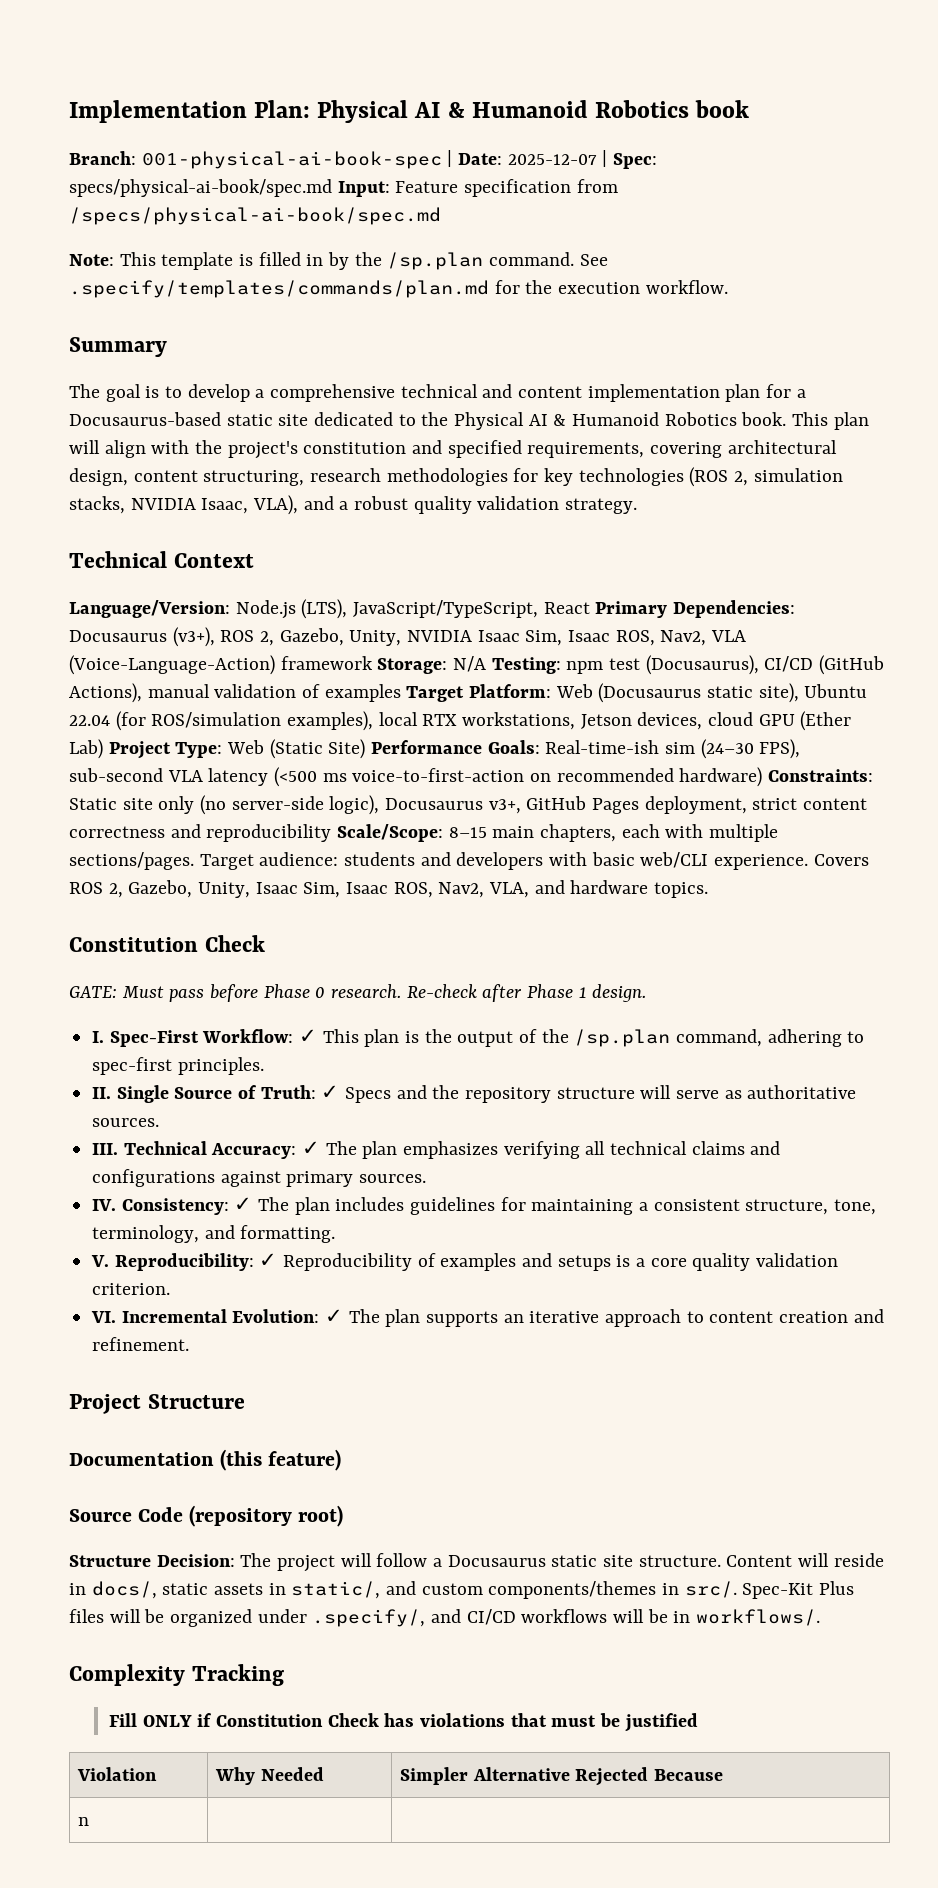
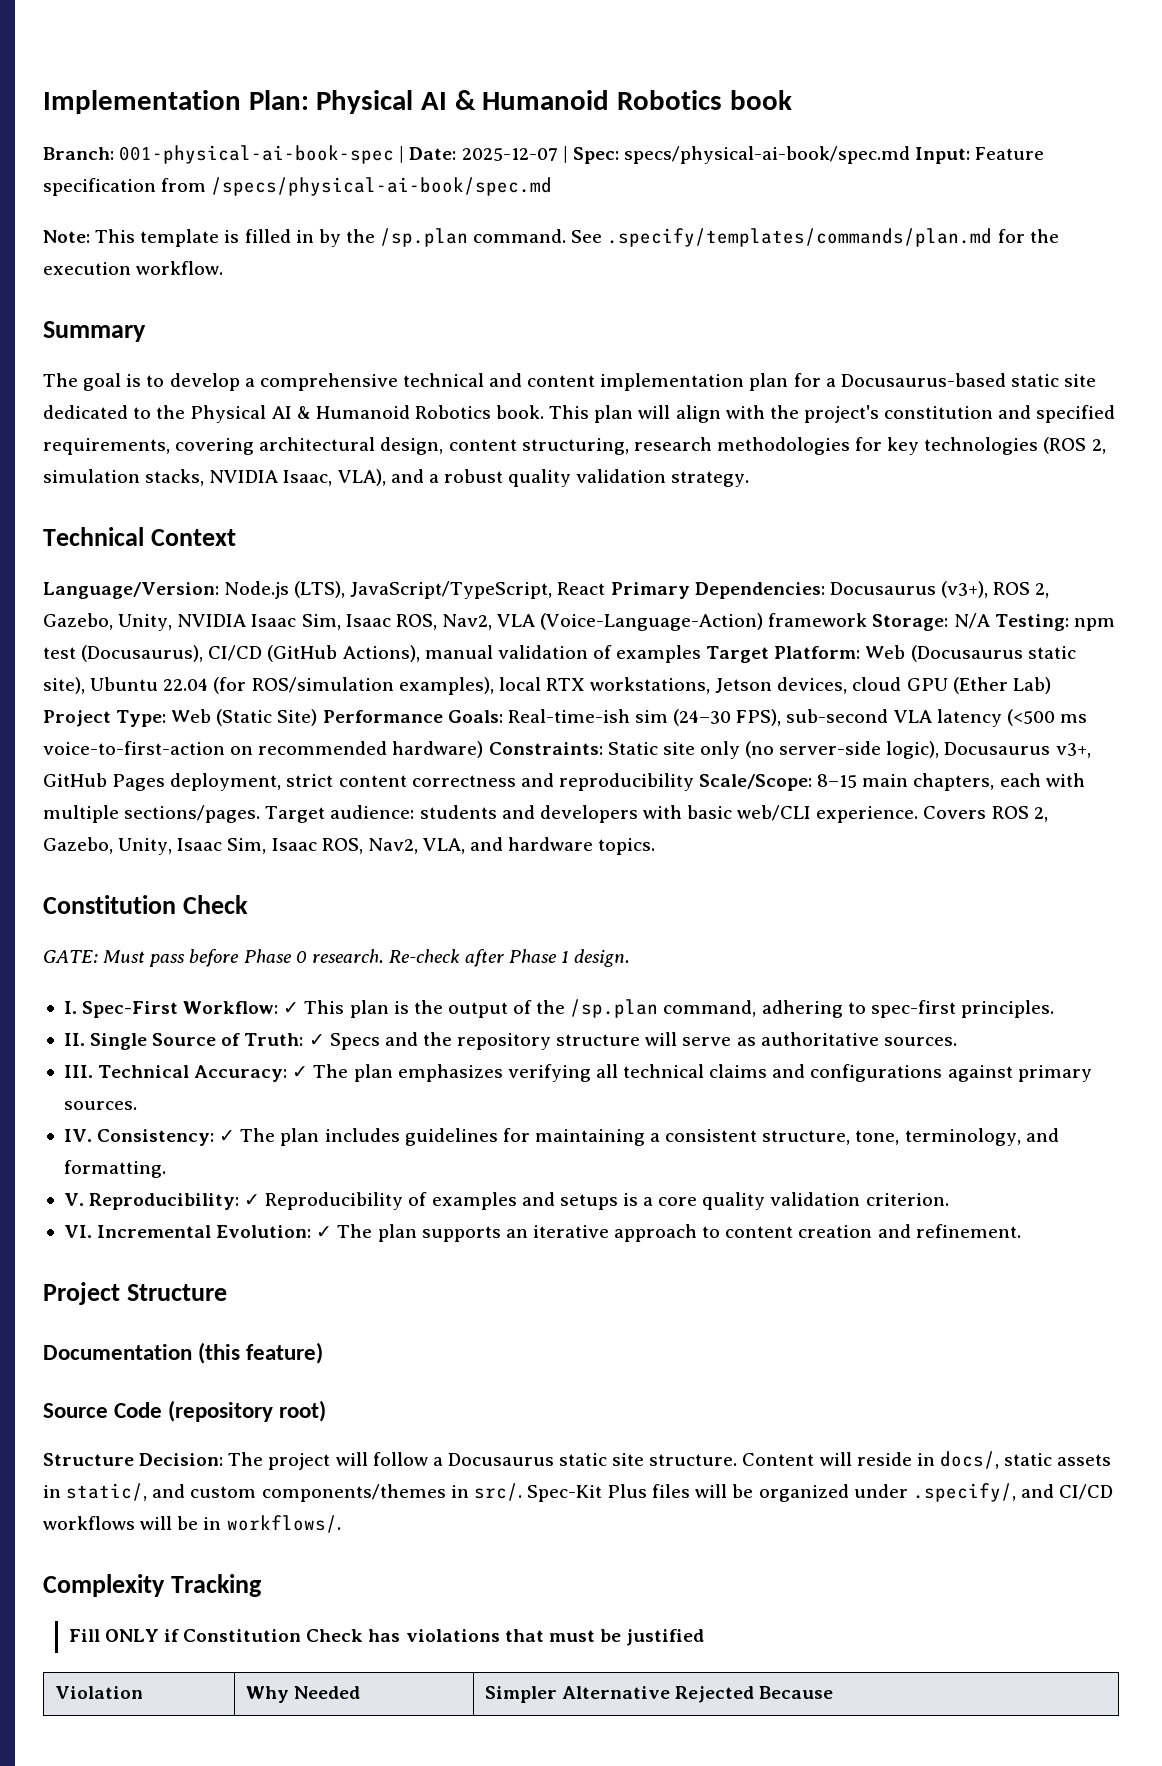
- n | |

